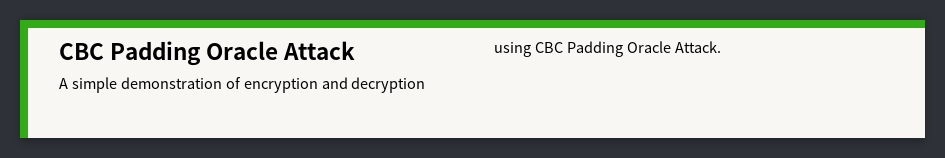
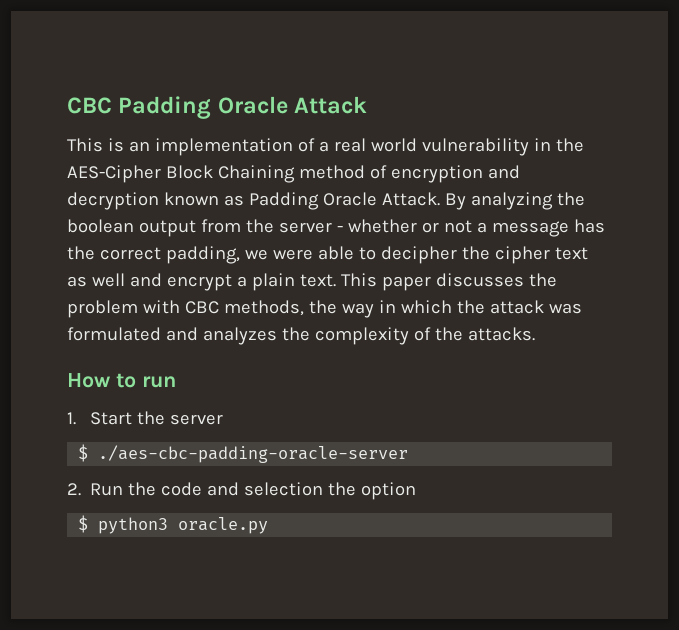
- A simple demonstration of encryption and decryption using CBC Padding Oracle Attack.
+ This is an implementation of a real world vulnerability in the AES-Cipher Block Chaining method of encryption and decryption known as Padding Oracle Attack.
+ By analyzing the boolean output from the server - whether or not a message has the correct padding, we were able to decipher the cipher text as well and encrypt a plain text. This paper discusses the problem with CBC methods, the way in which the attack was formulated and analyzes the complexity of the attacks.
+ How to run
+ 1. Start the server
+ $ ./aes-cbc-padding-oracle-server
+ 2. Run the code and selection the option
+ $ python3 oracle.py

